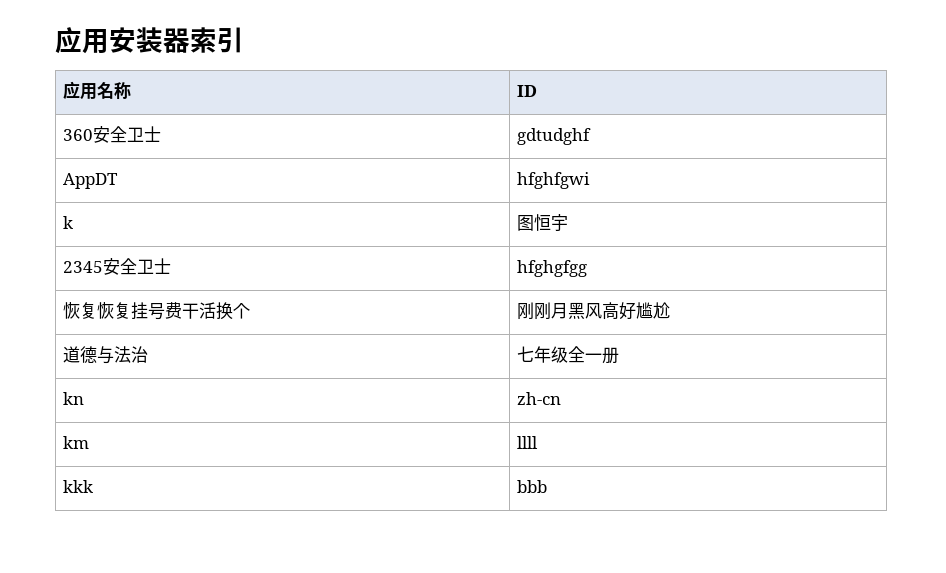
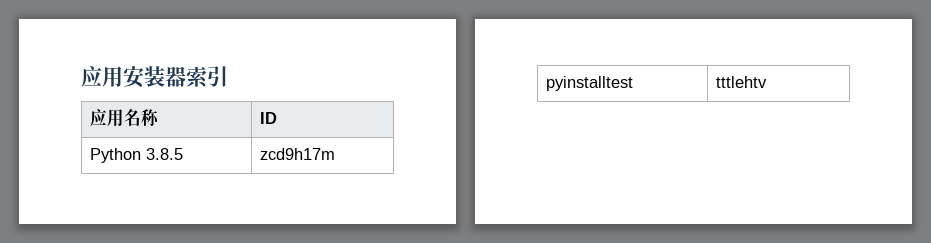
- 360安全卫士 | gdtudghf
- AppDT | hfghfgwi
- k | 图恒宇
- 2345安全卫士 | hfghgfgg
- 恢复恢复挂号费干活换个 | 刚刚月黑风高好尴尬
- 道德与法治 | 七年级全一册
- kn | zh-cn
- km | llll
- kkk | bbb
+ Python 3.8.5 | zcd9h17m
+ pyinstalltest | tttlehtv

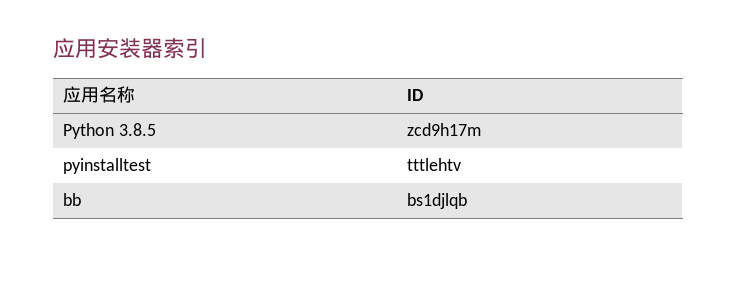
+ bb | bs1djlqb

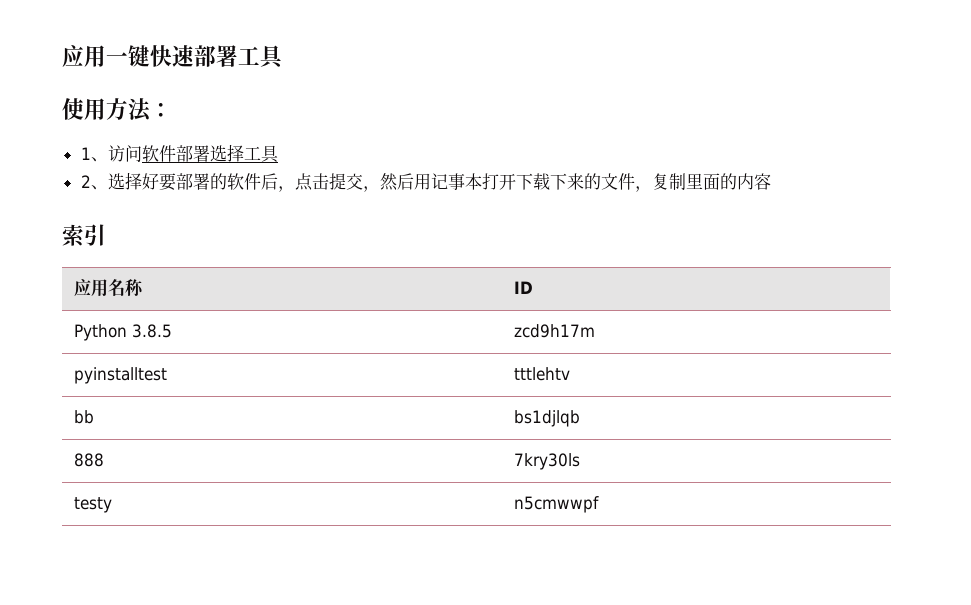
- 应用安装器索引
+ 应用一键快速部署工具
+ 使用方法：
+ 1、访问软件部署选择工具
+ 2、选择好要部署的软件后，点击提交，然后用记事本打开下载下来的文件，复制里面的内容
+ 索引
+ 888 | 7kry30ls
+ testy | n5cmwwpf

